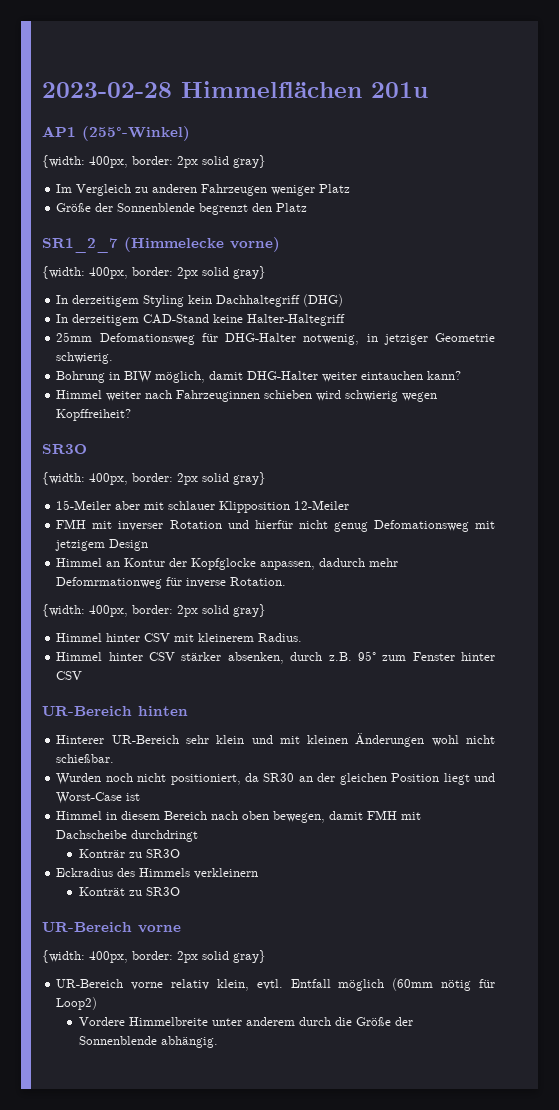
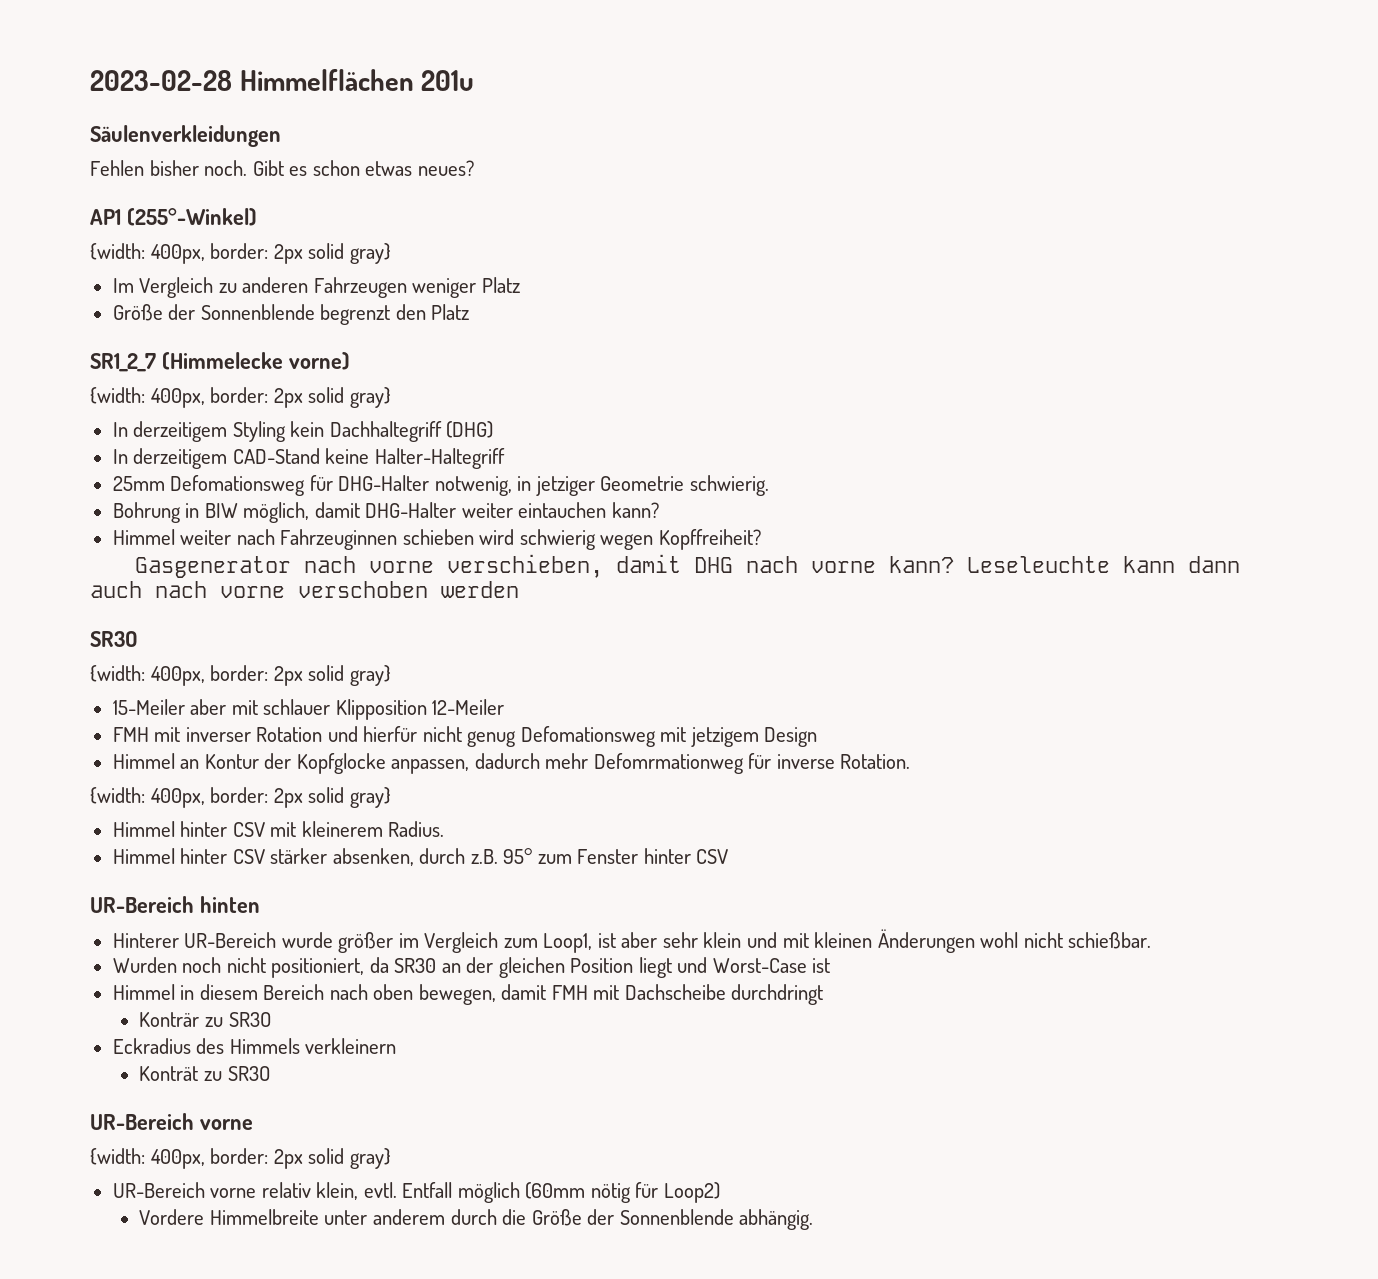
+ Säulenverkleidungen
+ Fehlen bisher noch. Gibt es schon etwas neues?
+ Gasgenerator nach vorne verschieben, damit DHG nach vorne kann? Leseleuchte kann dann auch nach vorne verschoben werden
- Hinterer UR-Bereich sehr klein und mit kleinen Änderungen wohl nicht schießbar.
+ Hinterer UR-Bereich wurde größer im Vergleich zum Loop1, ist aber sehr klein und mit kleinen Änderungen wohl nicht schießbar.

